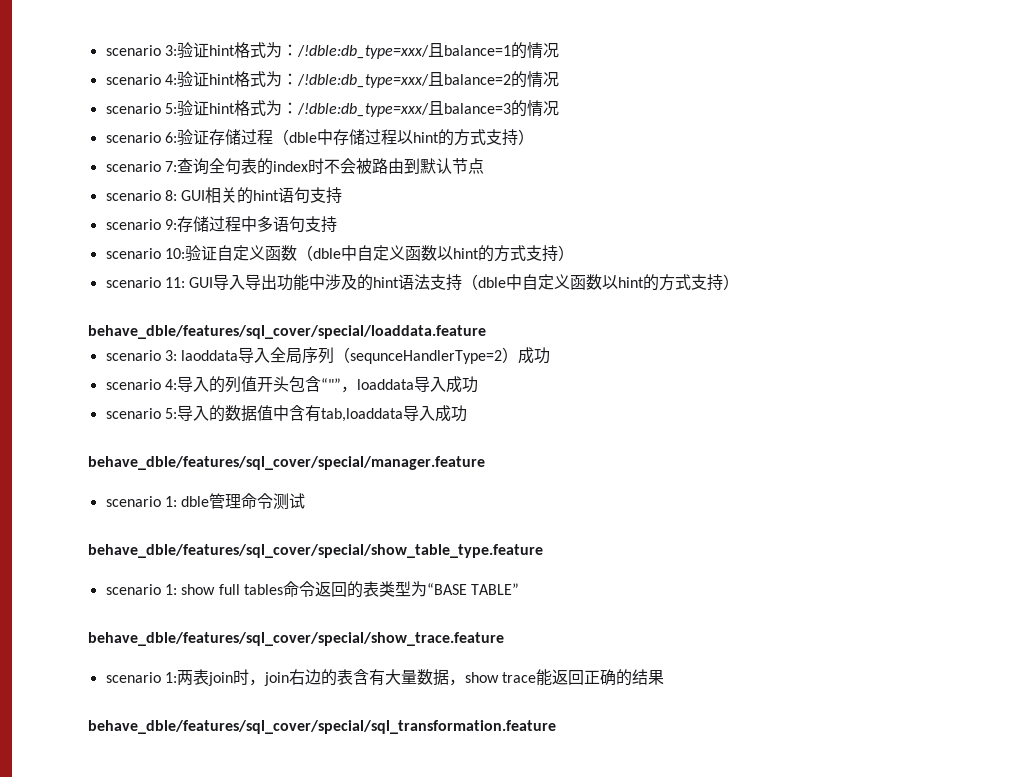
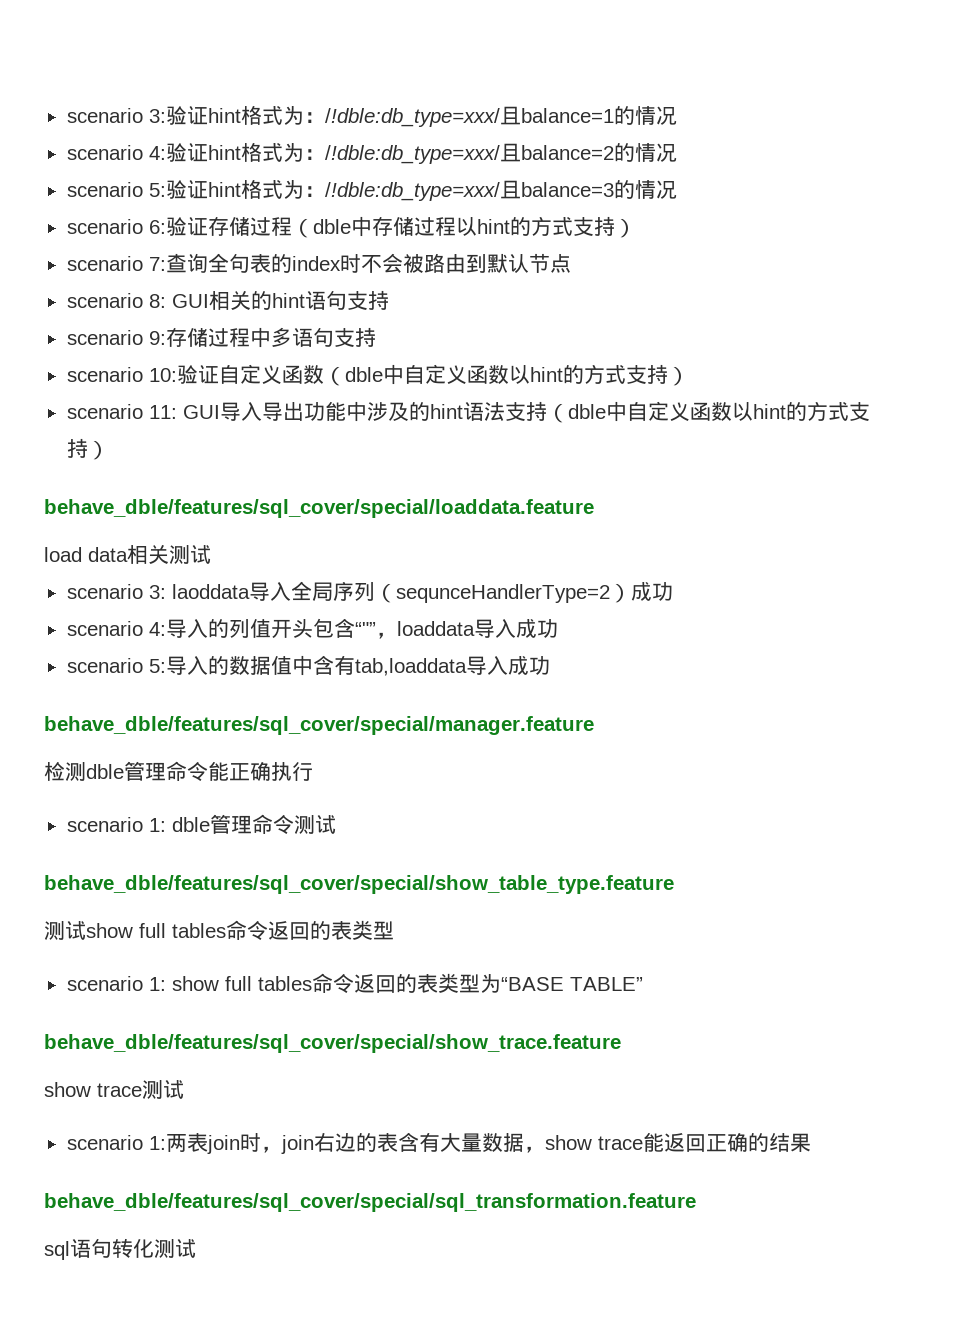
+ load data相关测试
+ 检测dble管理命令能正确执行
+ 测试show full tables命令返回的表类型
+ show trace测试
+ sql语句转化测试

